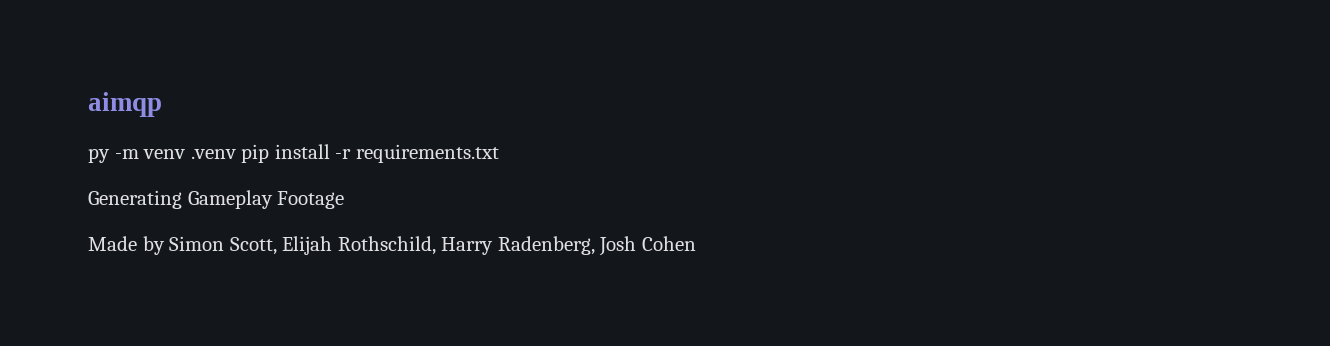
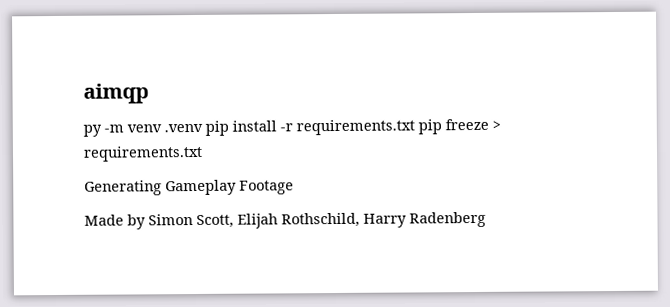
- py -m venv .venv pip install -r requirements.txt
+ py -m venv .venv pip install -r requirements.txt pip freeze > requirements.txt
- Made by Simon Scott, Elijah Rothschild, Harry Radenberg, Josh Cohen
+ Made by Simon Scott, Elijah Rothschild, Harry Radenberg

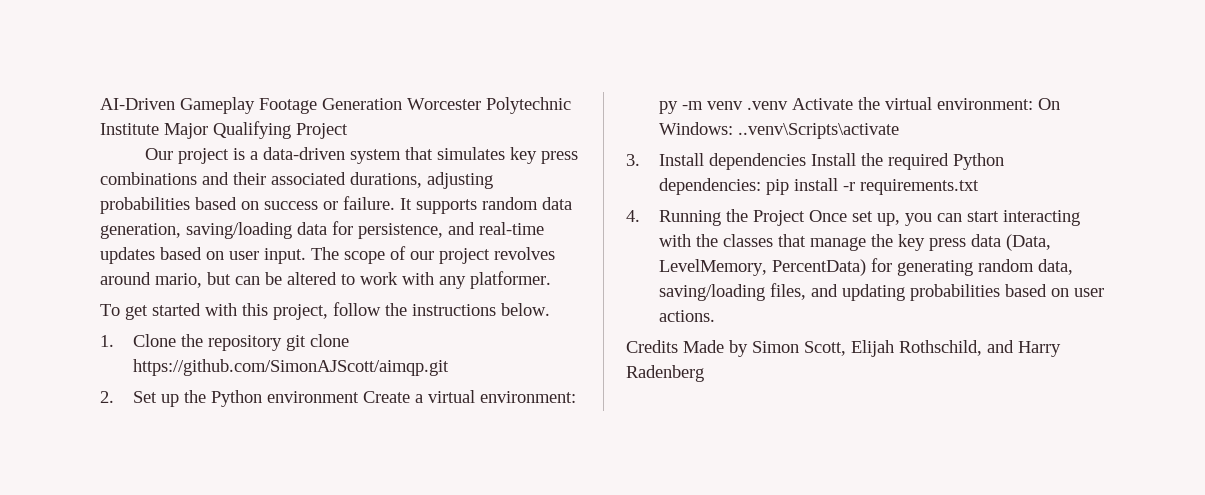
- aimqp
- py -m venv .venv pip install -r requirements.txt pip freeze > requirements.txt
- Generating Gameplay Footage
- Made by Simon Scott, Elijah Rothschild, Harry Radenberg
+ AI-Driven Gameplay Footage Generation Worcester Polytechnic Institute Major Qualifying Project
+ Our project is a data-driven system that simulates key press combinations and their associated durations, adjusting probabilities based on success or failure. It supports random data generation, saving/loading data for persistence, and real-time updates based on user input. The scope of our project revolves around mario, but can be altered to work with any platformer.
+ To get started with this project, follow the instructions below.
+ 1. Clone the repository git clone https://github.com/SimonAJScott/aimqp.git
+ 2. Set up the Python environment Create a virtual environment: py -m venv .venv Activate the virtual environment: On Windows: ..venv\Scripts\activate
+ 3. Install dependencies Install the required Python dependencies: pip install -r requirements.txt
+ 4. Running the Project Once set up, you can start interacting with the classes that manage the key press data (Data, LevelMemory, PercentData) for generating random data, saving/loading files, and updating probabilities based on user actions.
+ Credits Made by Simon Scott, Elijah Rothschild, and Harry Radenberg

